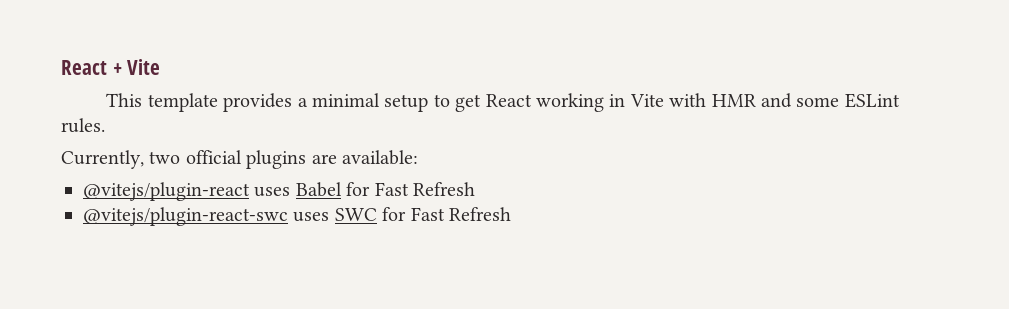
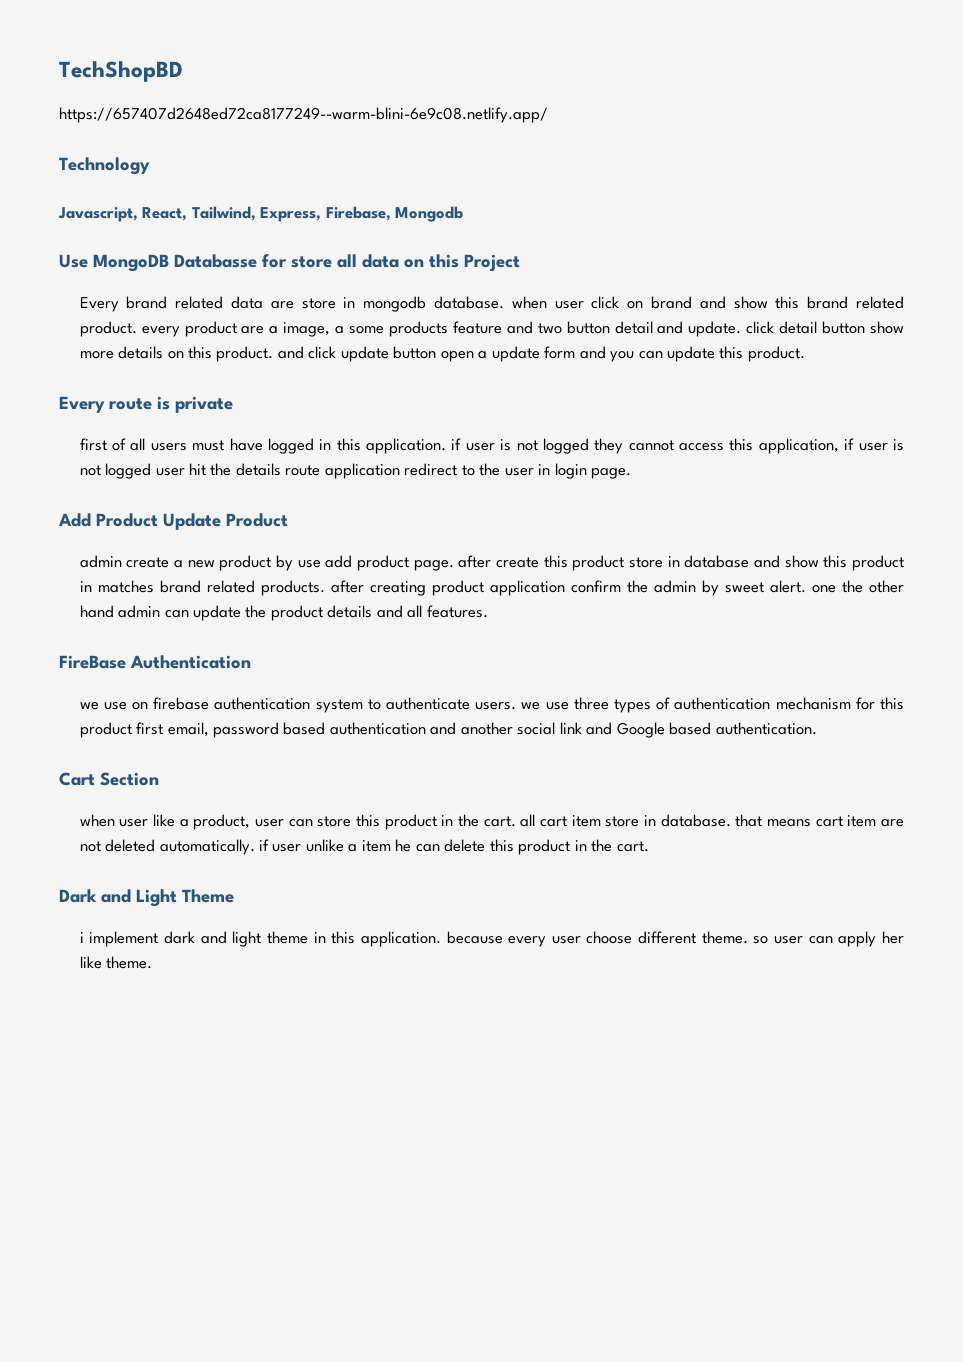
- React + Vite
- This template provides a minimal setup to get React working in Vite with HMR and some ESLint rules.
- Currently, two official plugins are available:
- @vitejs/plugin-react uses Babel for Fast Refresh
- @vitejs/plugin-react-swc uses SWC for Fast Refresh
+ TechShopBD
+ https://657407d2648ed72ca8177249--warm-blini-6e9c08.netlify.app/
+ Technology
+ Javascript, React, Tailwind, Express, Firebase, Mongodb
+ Use MongoDB Databasse for store all data on this Project
+ Every brand related data are store in mongodb database. when user click on brand and show this brand related product. every product are a image, a some products feature and two button detail and update. click detail button show more details on this product. and click update button open a update form and you can update this product.
+ Every route is private
+ first of all users must have logged in this application. if user is not logged they cannot access this application, if user is not logged user hit the details route application redirect to the user in login page.
+ Add Product Update Product
+ admin create a new product by use add product page. after create this product store in database and show this product in matches brand related products. after creating product application confirm the admin by sweet alert. one the other hand admin can update the product details and all features.
+ FireBase Authentication
+ we use on firebase authentication system to authenticate users. we use three types of authentication mechanism for this product first email, password based authentication and another social link and Google based authentication.
+ Cart Section
+ when user like a product, user can store this product in the cart. all cart item store in database. that means cart item are not deleted automatically. if user unlike a item he can delete this product in the cart.
+ Dark and Light Theme
+ i implement dark and light theme in this application. because every user choose different theme. so user can apply her like theme.

